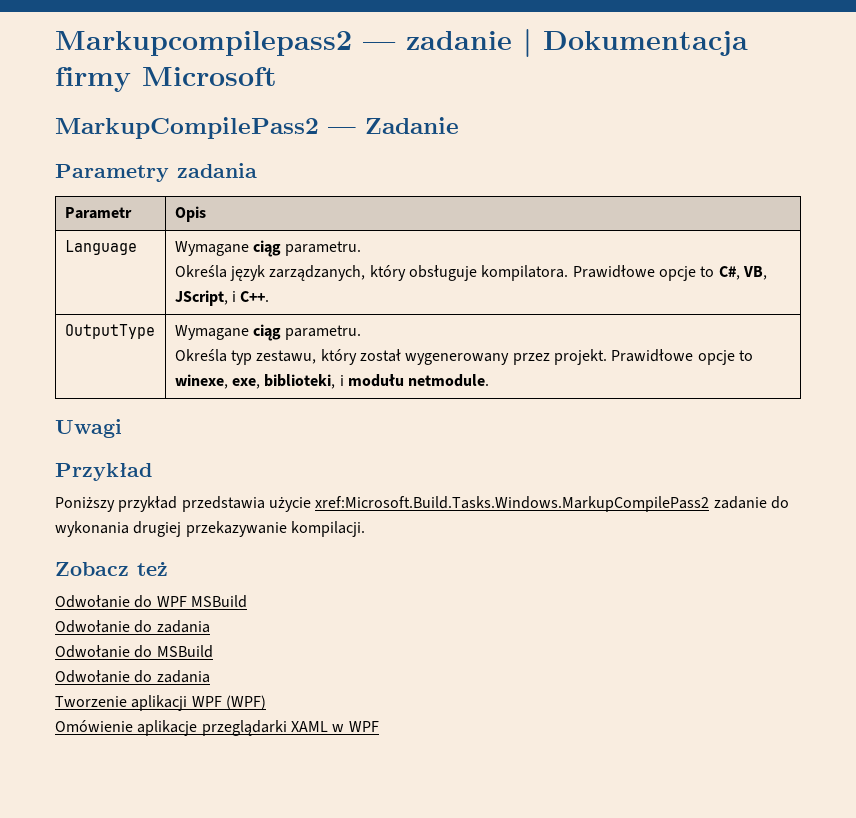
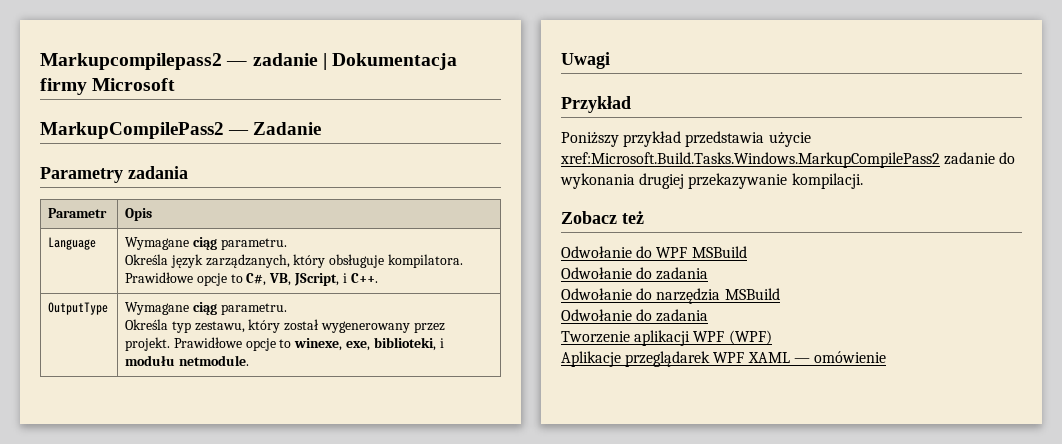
- Odwołanie do MSBuild
+ Odwołanie do narzędzia MSBuild
- Omówienie aplikacje przeglądarki XAML w WPF
+ Aplikacje przeglądarek WPF XAML — omówienie

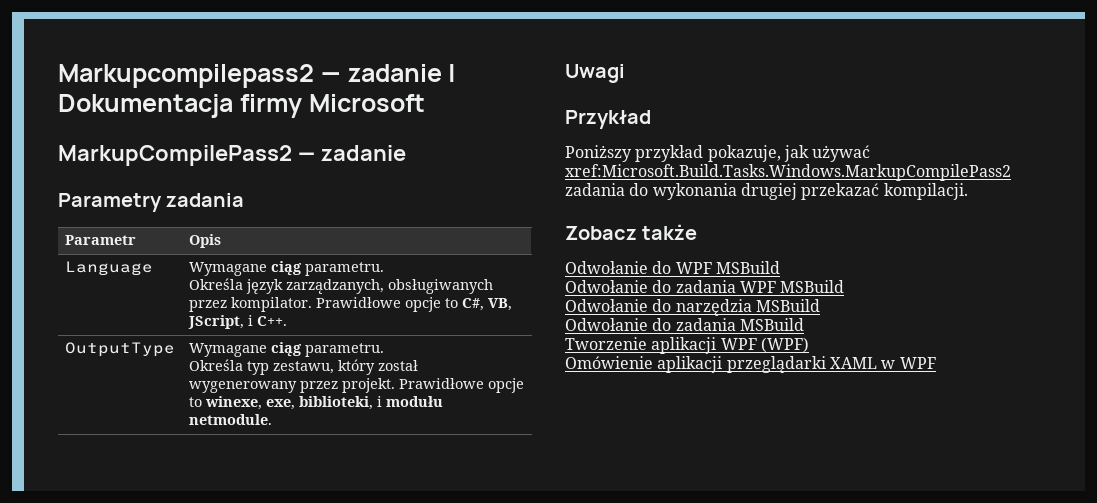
- MarkupCompilePass2 — Zadanie
+ MarkupCompilePass2 — zadanie
  Language | Wymagane ciąg parametru.
- Określa język zarządzanych, który obsługuje kompilatora. Prawidłowe opcje to C#, VB, JScript, i C++.
+ Określa język zarządzanych, obsługiwanych przez kompilator. Prawidłowe opcje to C#, VB, JScript, i C++.
- Poniższy przykład przedstawia użycie xref:Microsoft.Build.Tasks.Windows.MarkupCompilePass2 zadanie do wykonania drugiej przekazywanie kompilacji.
+ Poniższy przykład pokazuje, jak używać xref:Microsoft.Build.Tasks.Windows.MarkupCompilePass2 zadania do wykonania drugiej przekazać kompilacji.
- Zobacz też
+ Zobacz także
  Odwołanie do WPF MSBuild
- Odwołanie do zadania
+ Odwołanie do zadania WPF MSBuild
  Odwołanie do narzędzia MSBuild
- Odwołanie do zadania
+ Odwołanie do zadania MSBuild
- Aplikacje przeglądarek WPF XAML — omówienie
+ Omówienie aplikacji przeglądarki XAML w WPF

